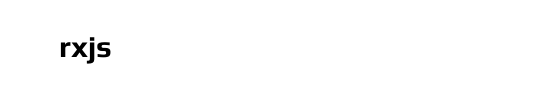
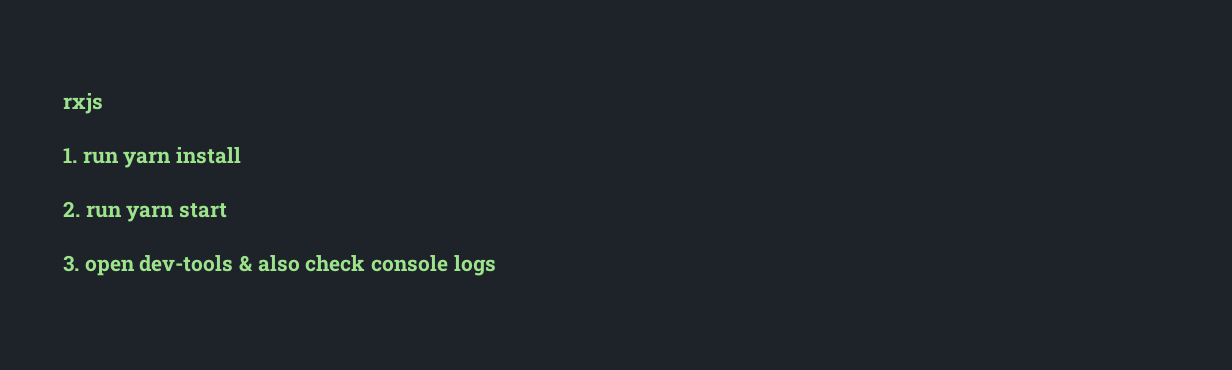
+ 1. run yarn install
+ 2. run yarn start
+ 3. open dev-tools & also check console logs

